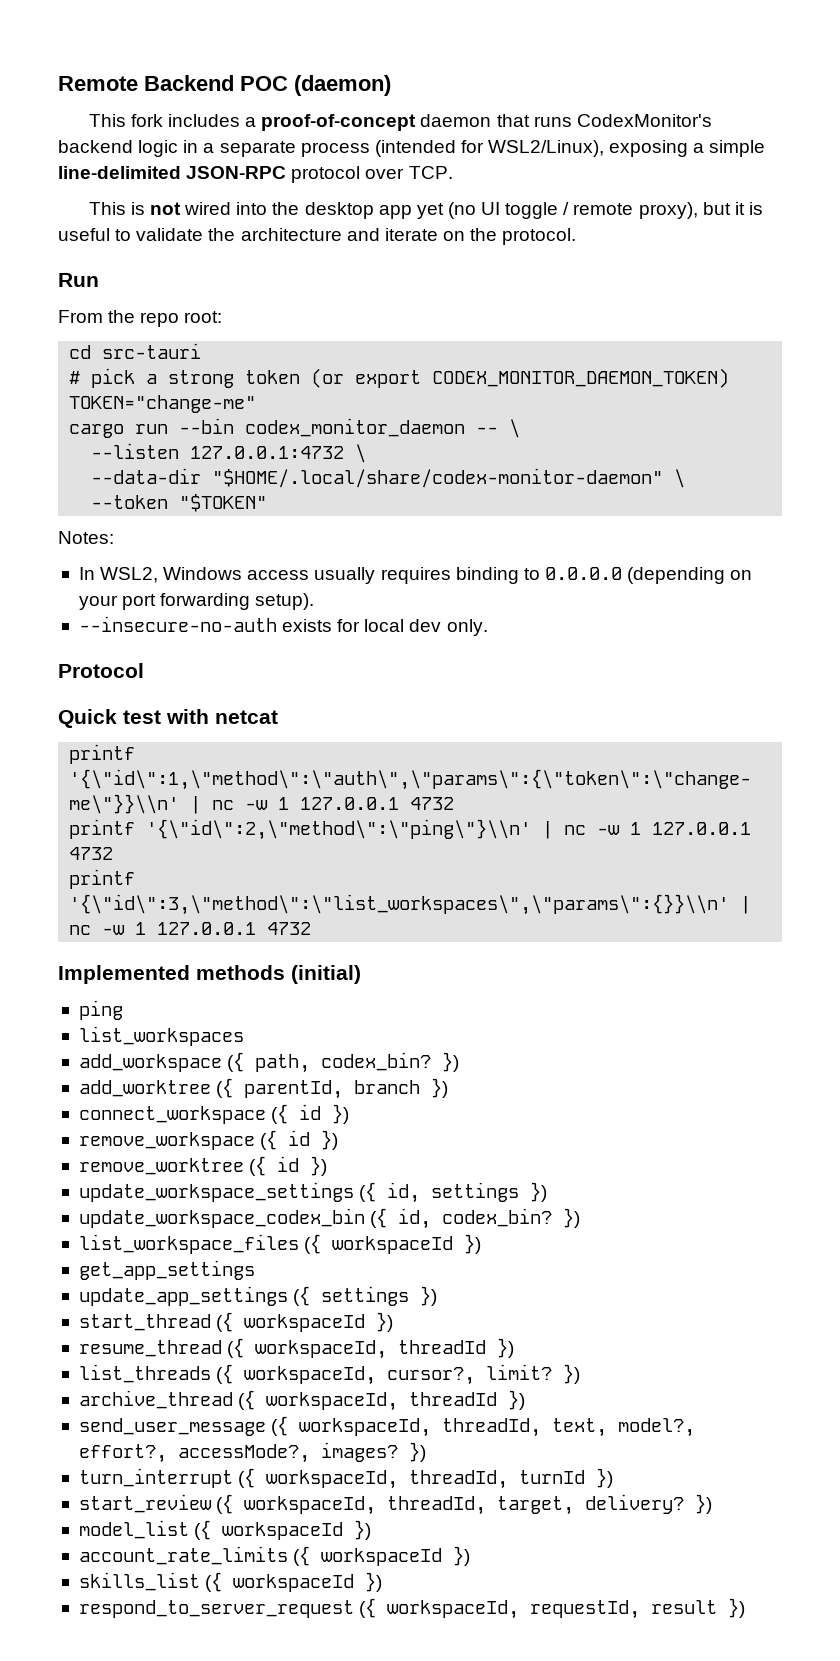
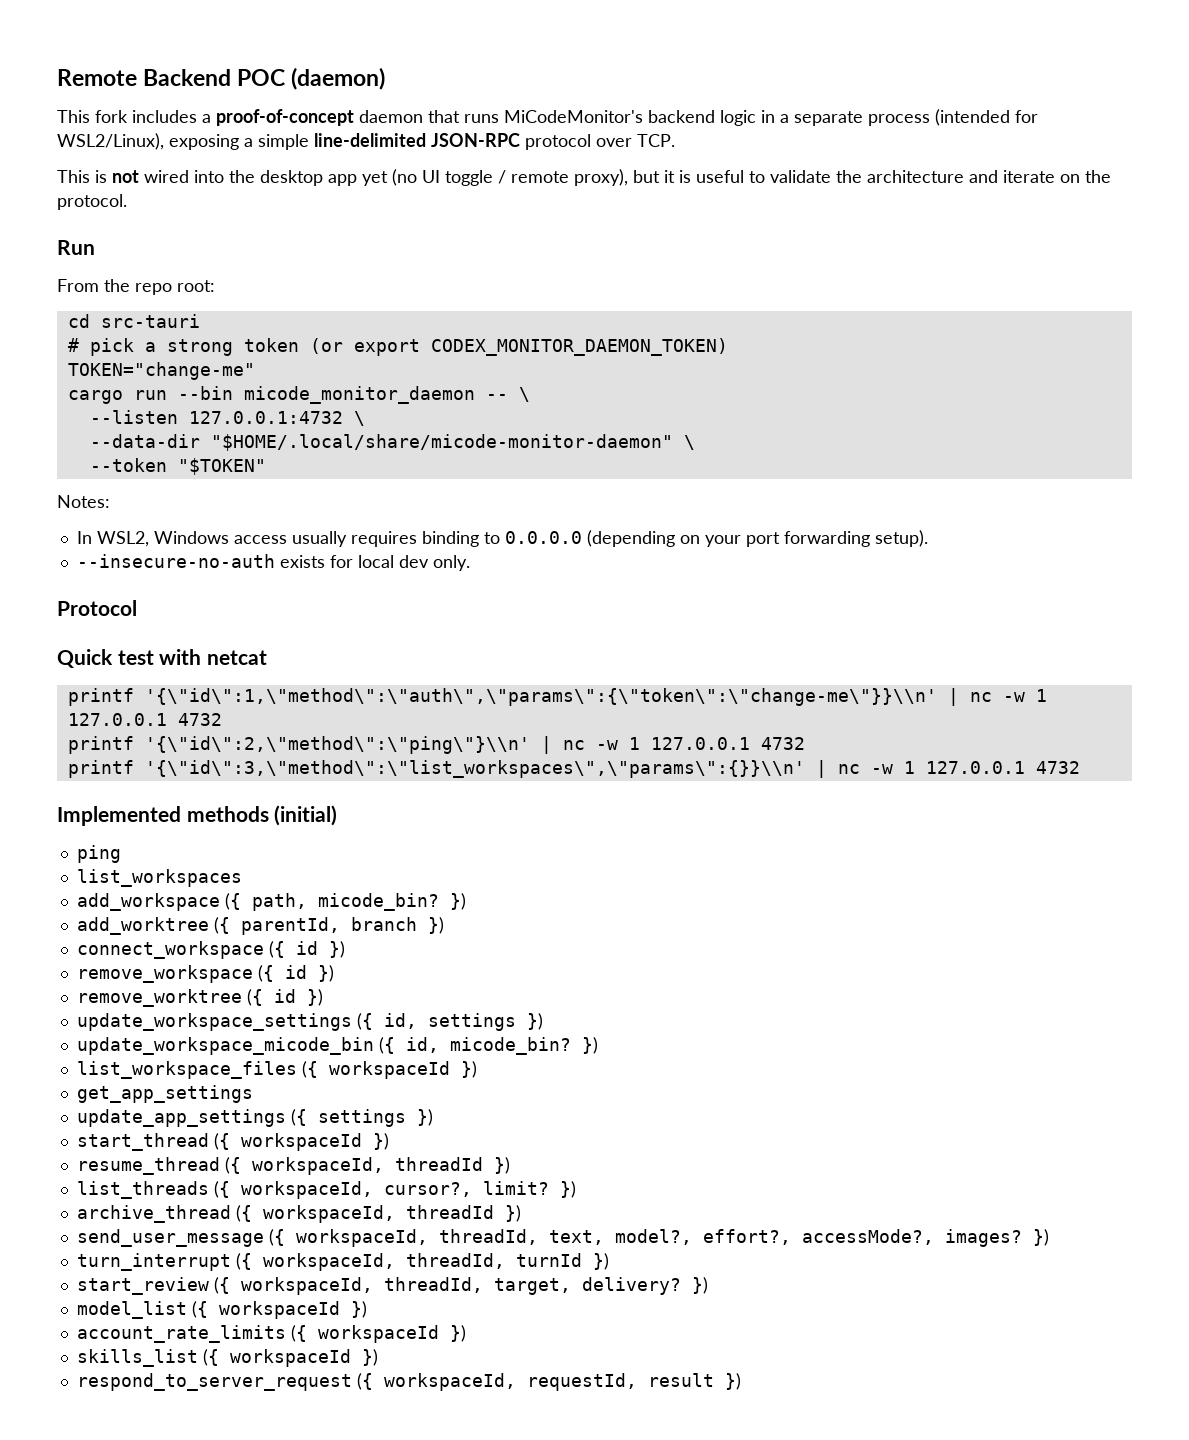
- This fork includes a proof-of-concept daemon that runs CodexMonitor's backend logic in a separate process (intended for WSL2/Linux), exposing a simple line-delimited JSON-RPC protocol over TCP.
+ This fork includes a proof-of-concept daemon that runs MiCodeMonitor's backend logic in a separate process (intended for WSL2/Linux), exposing a simple line-delimited JSON-RPC protocol over TCP.
- cargo run --bin codex_monitor_daemon -- \
+ cargo run --bin micode_monitor_daemon -- \
- --data-dir "$HOME/.local/share/codex-monitor-daemon" \
+ --data-dir "$HOME/.local/share/micode-monitor-daemon" \
- add_workspace ({ path, codex_bin?
+ add_workspace ({ path, micode_bin?
- update_workspace_codex_bin ({ id, codex_bin?
+ update_workspace_micode_bin ({ id, micode_bin?

